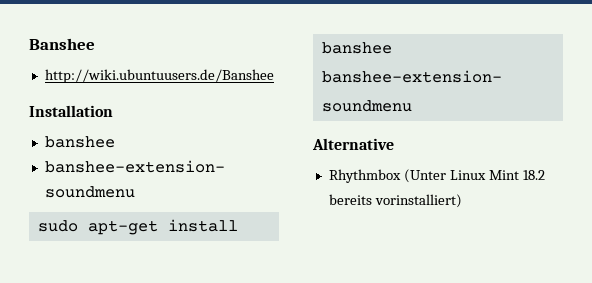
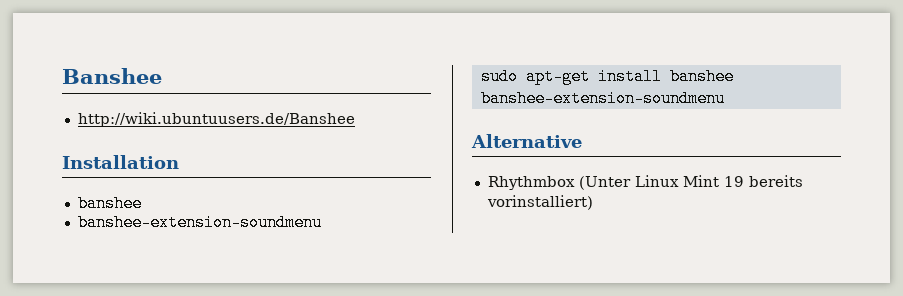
- Rhythmbox (Unter Linux Mint 18.2 bereits vorinstalliert)
+ Rhythmbox (Unter Linux Mint 19 bereits vorinstalliert)

